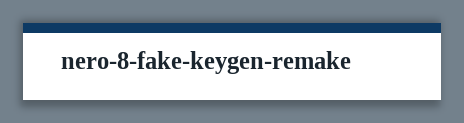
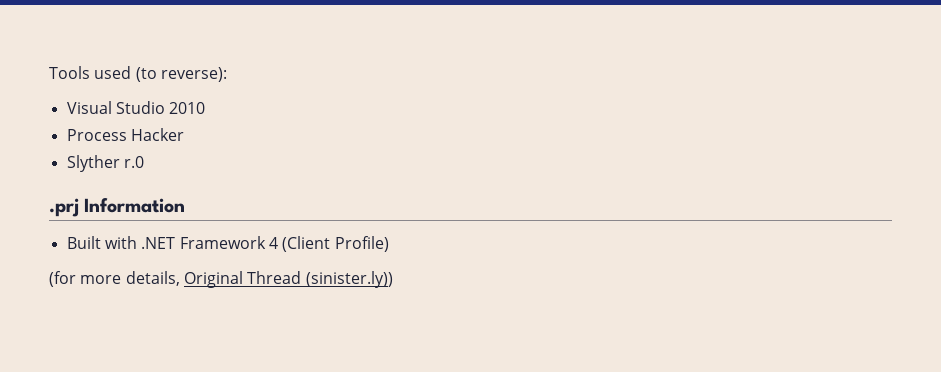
- nero-8-fake-keygen-remake
+ Tools used (to reverse):
+ Visual Studio 2010
+ Process Hacker
+ Slyther r.0
+ .prj Information
+ Built with .NET Framework 4 (Client Profile)
+ (for more details, Original Thread (sinister.ly))

